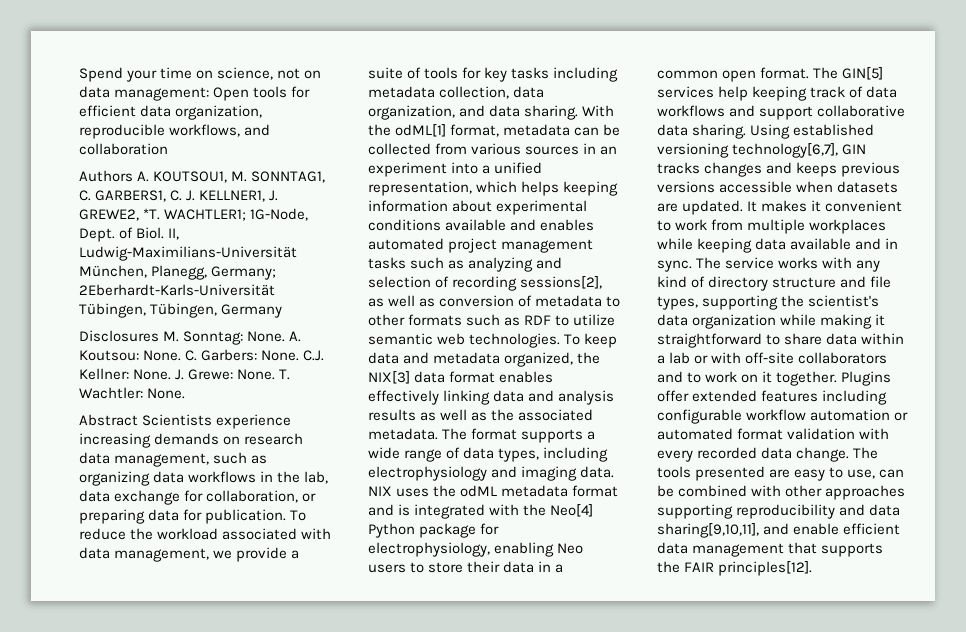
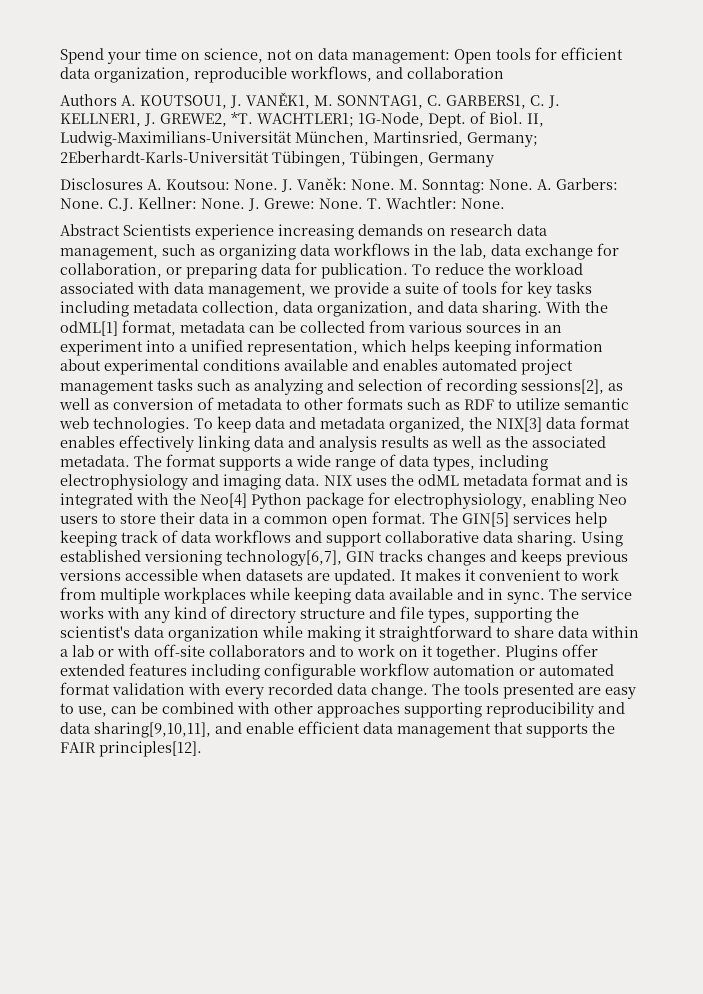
- Authors A. KOUTSOU1, M. SONNTAG1, C. GARBERS1, C. J. KELLNER1, J. GREWE2, *T.
+ Authors A. KOUTSOU1, J. VANĚK1, M. SONNTAG1, C. GARBERS1, C. J. KELLNER1, J. GREWE2, *T.
- II, Ludwig-Maximilians-Universität München, Planegg, Germany; 2Eberhardt-Karls-Universität Tübingen, Tübingen, Germany
+ II, Ludwig-Maximilians-Universität München, Martinsried, Germany; 2Eberhardt-Karls-Universität Tübingen, Tübingen, Germany
- Disclosures M. Sonntag: None.
+ Disclosures A. Koutsou: None. J. Vaněk: None. M. Sonntag: None.
- A. Koutsou: None. C. Garbers: None.
+ A. Garbers: None.

